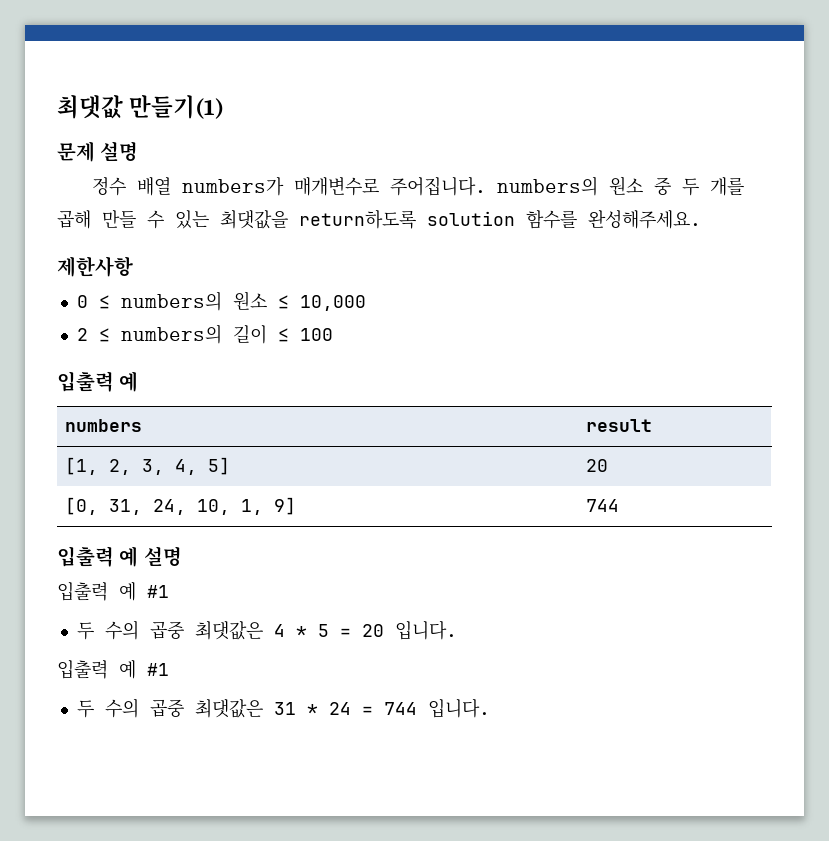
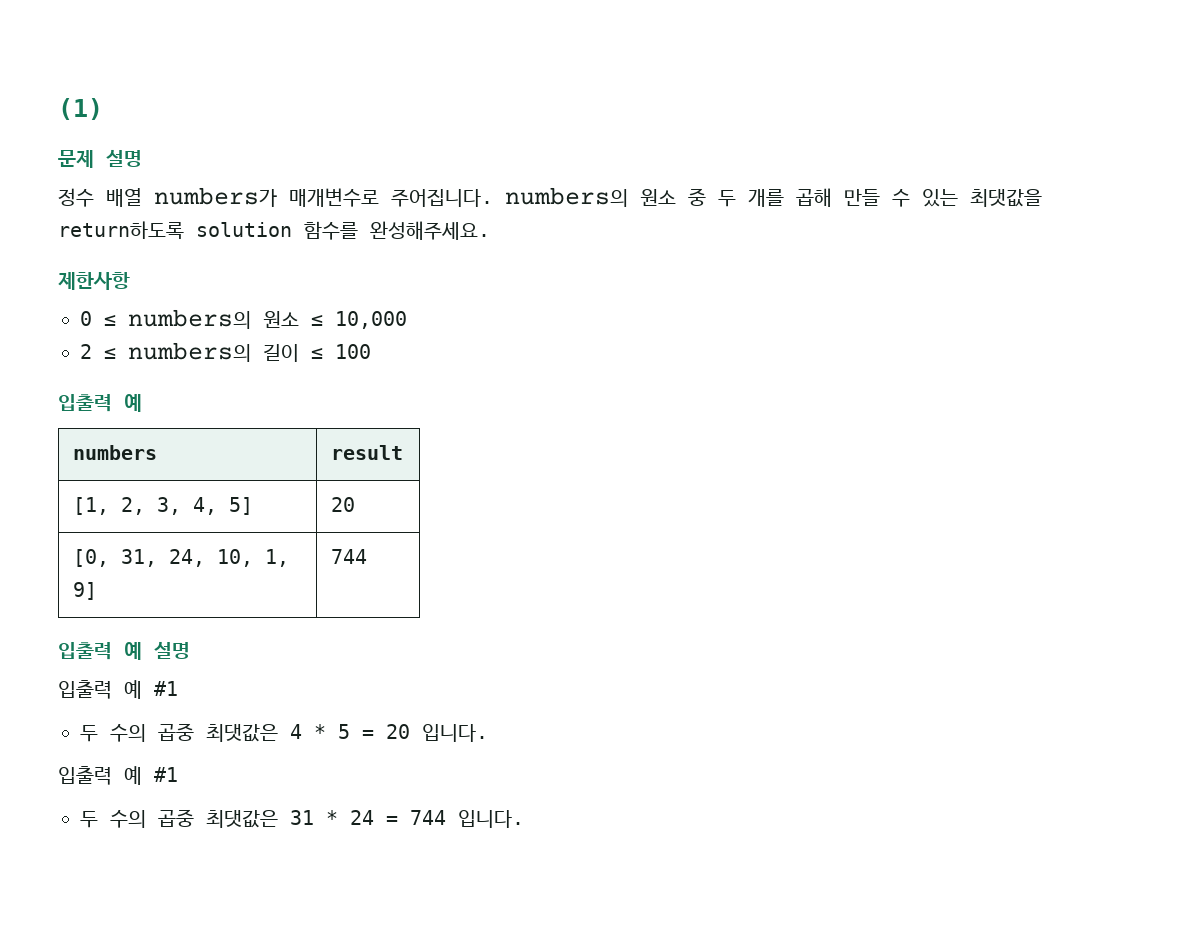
- 최댓값 만들기(1)
+ (1)

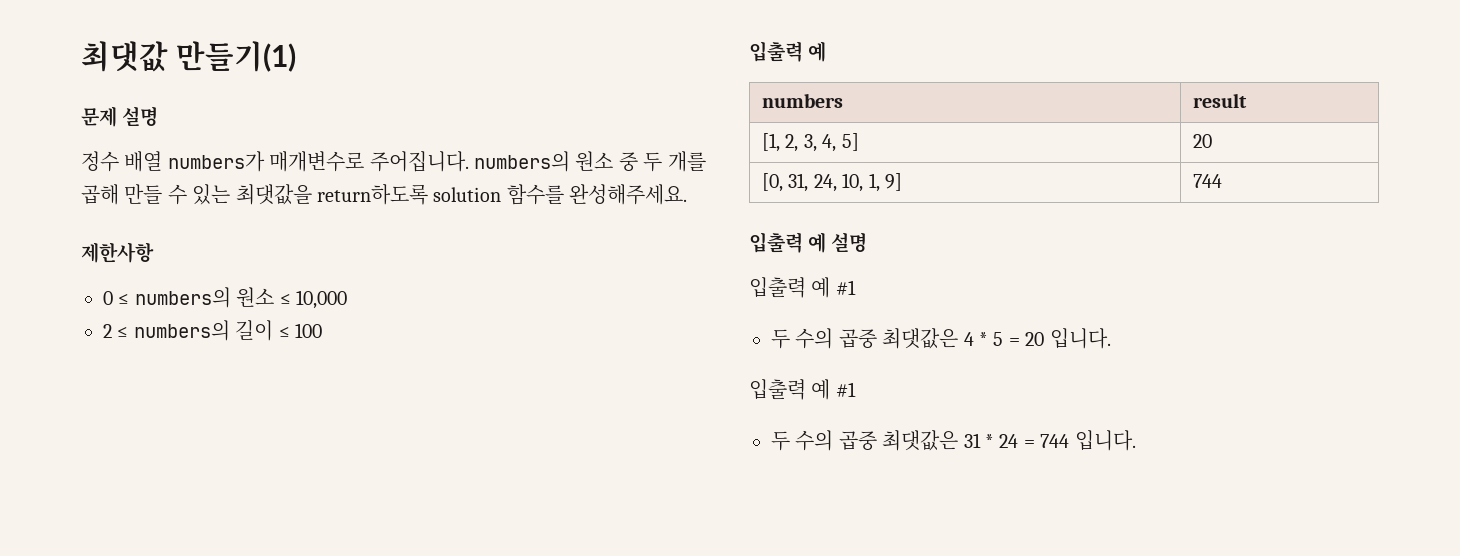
- (1)
+ 최댓값 만들기(1)

